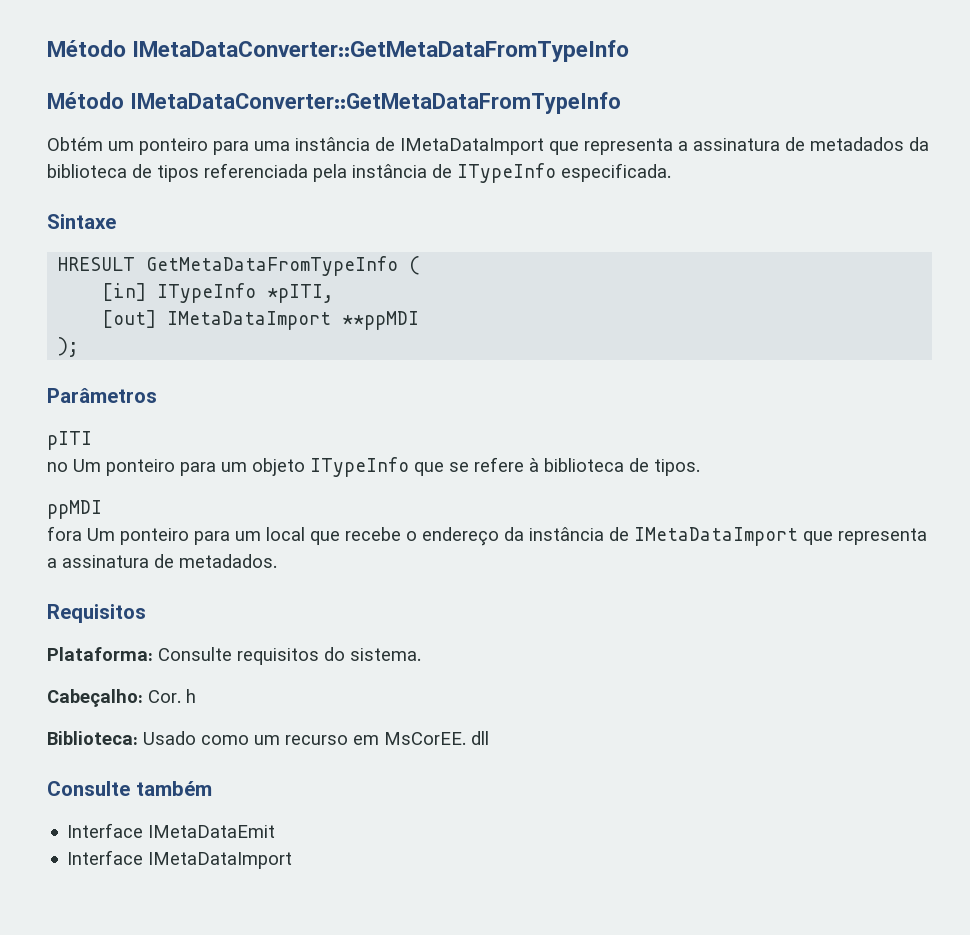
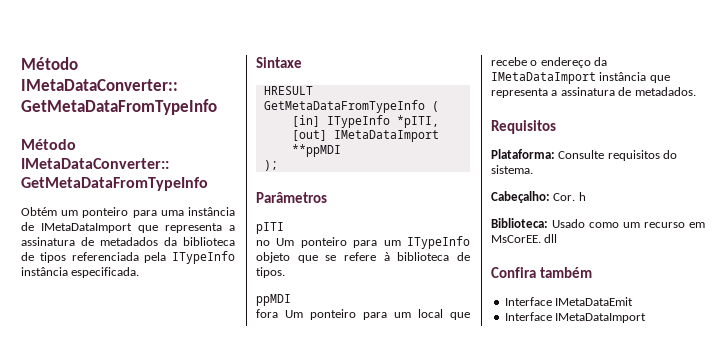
- Obtém um ponteiro para uma instância de IMetaDataImport que representa a assinatura de metadados da biblioteca de tipos referenciada pela instância de ITypeInfo especificada.
+ Obtém um ponteiro para uma instância de IMetaDataImport que representa a assinatura de metadados da biblioteca de tipos referenciada pela ITypeInfo instância especificada.
- no Um ponteiro para um objeto ITypeInfo que se refere à biblioteca de tipos.
+ no Um ponteiro para um ITypeInfo objeto que se refere à biblioteca de tipos.
- fora Um ponteiro para um local que recebe o endereço da instância de IMetaDataImport que representa a assinatura de metadados.
+ fora Um ponteiro para um local que recebe o endereço da IMetaDataImport instância que representa a assinatura de metadados.
- Consulte também
+ Confira também

